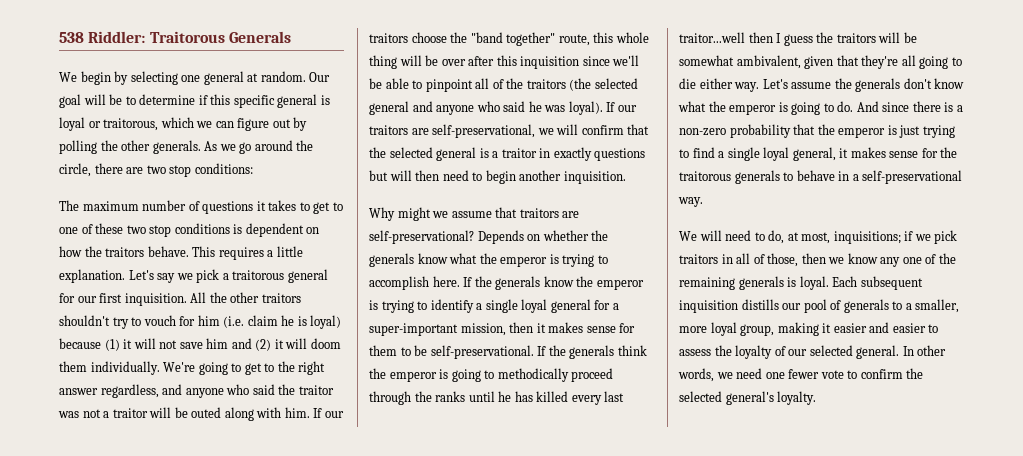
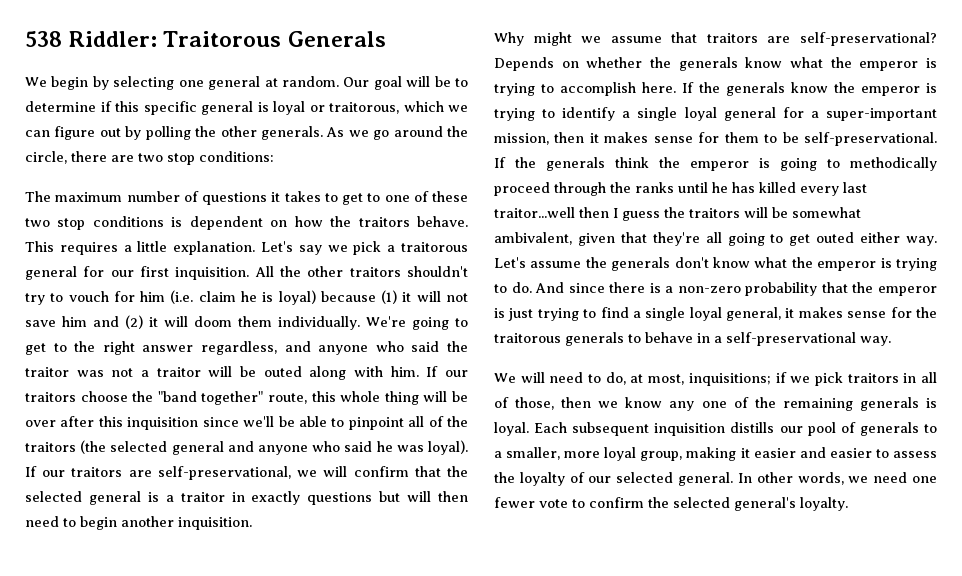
- If the generals think the emperor is going to methodically proceed through the ranks until he has killed every last traitor...well then I guess the traitors will be somewhat ambivalent, given that they're all going to die either way.
+ If the generals think the emperor is going to methodically proceed through the ranks until he has killed every last traitor...well then I guess the traitors will be somewhat ambivalent, given that they're all going to get outed either way.
- Let's assume the generals don't know what the emperor is going to do.
+ Let's assume the generals don't know what the emperor is trying to do.

